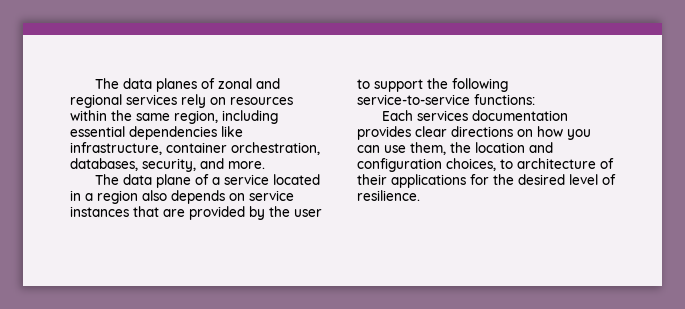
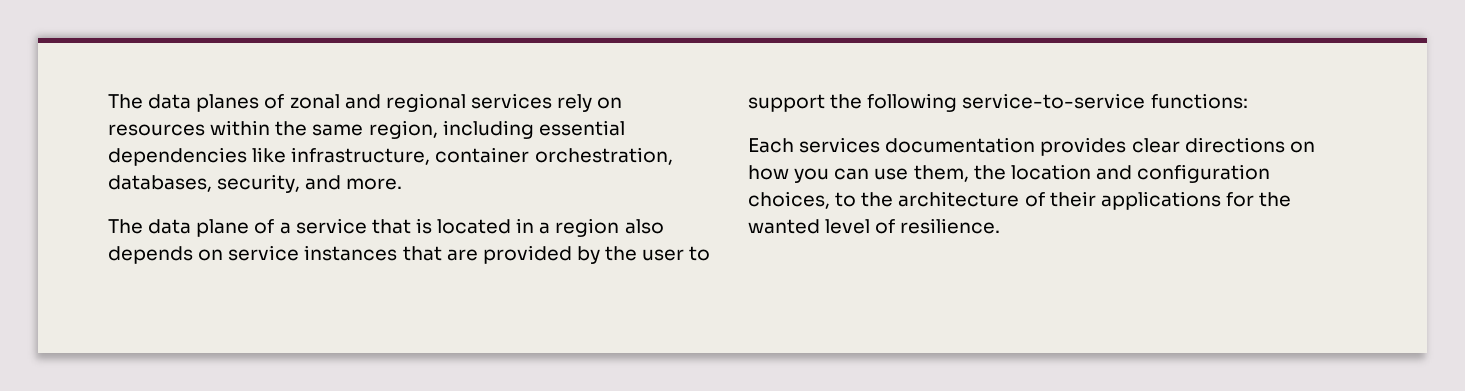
- The data plane of a service located in a region also depends on service instances that are provided by the user to support the following service-to-service functions:
+ The data plane of a service that is located in a region also depends on service instances that are provided by the user to support the following service-to-service functions:
- Each services documentation provides clear directions on how you can use them, the location and configuration choices, to architecture of their applications for the desired level of resilience.
+ Each services documentation provides clear directions on how you can use them, the location and configuration choices, to the architecture of their applications for the wanted level of resilience.

